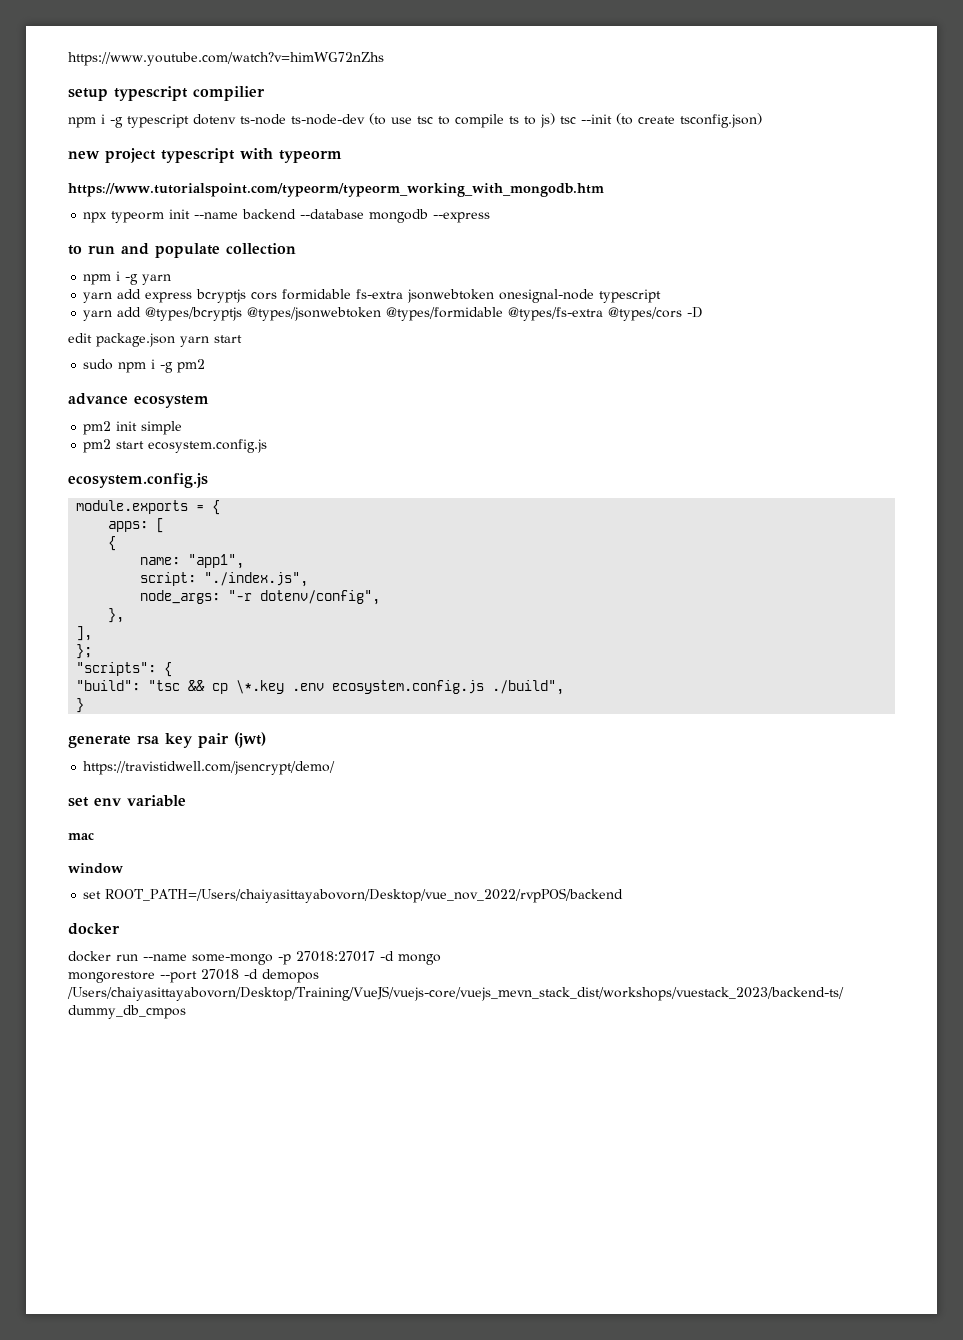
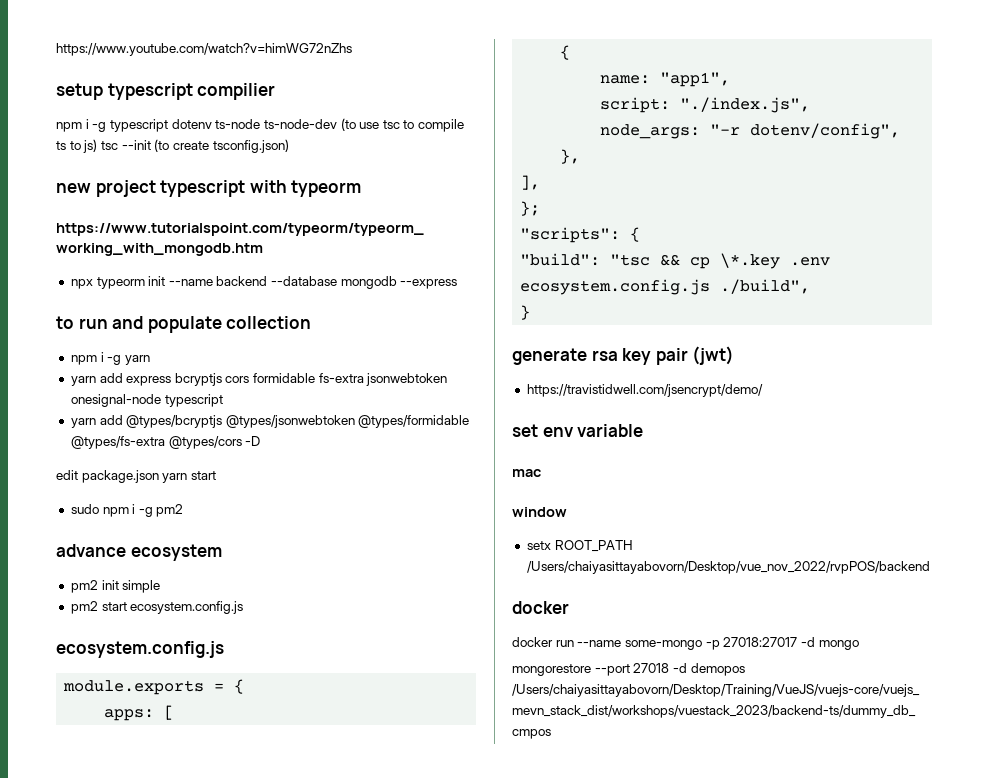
- set ROOT_PATH=/Users/chaiyasittayabovorn/Desktop/vue_nov_2022/rvpPOS/backend
+ setx ROOT_PATH /Users/chaiyasittayabovorn/Desktop/vue_nov_2022/rvpPOS/backend

